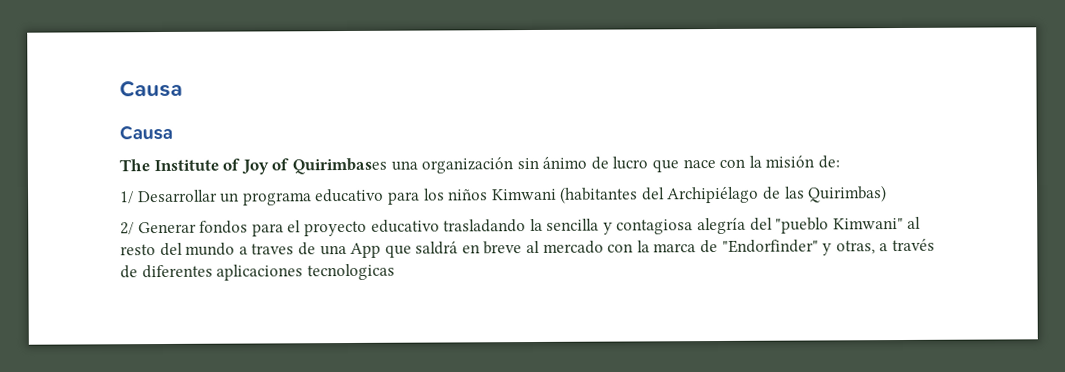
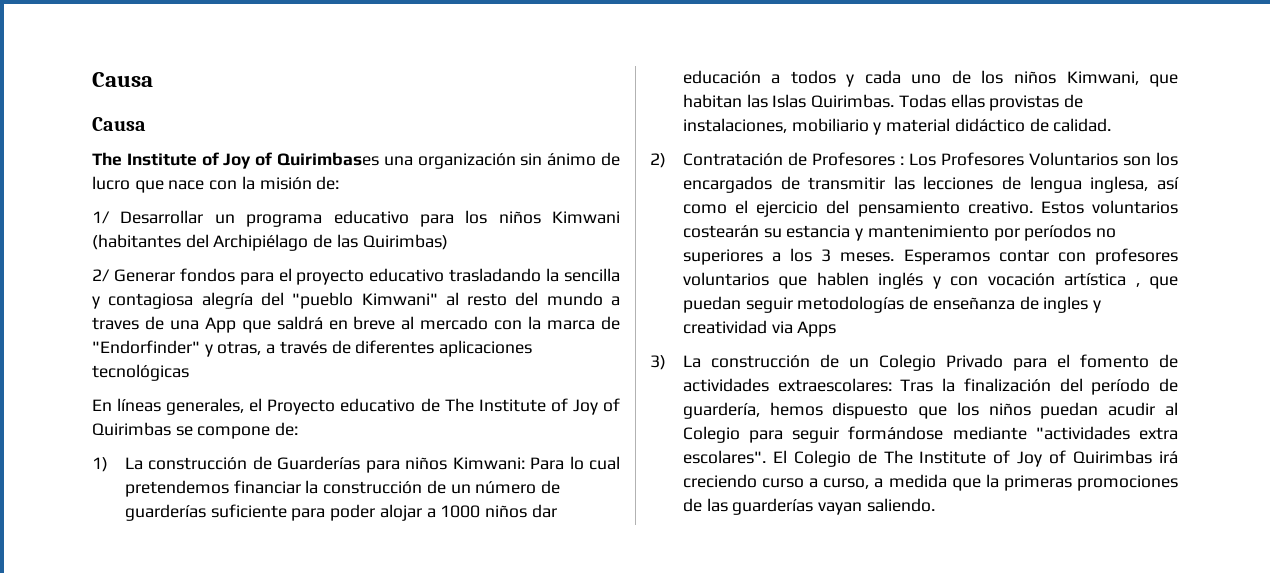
- 2/ Generar fondos para el proyecto educativo trasladando la sencilla y contagiosa alegría del "pueblo Kimwani" al resto del mundo a traves de una App que saldrá en breve al mercado con la marca de "Endorfinder" y otras, a través de diferentes aplicaciones tecnologicas
+ 2/ Generar fondos para el proyecto educativo trasladando la sencilla y contagiosa alegría del "pueblo Kimwani" al resto del mundo a traves de una App que saldrá en breve al mercado con la marca de "Endorfinder" y otras, a través de diferentes aplicaciones tecnológicas
+ En líneas generales, el Proyecto educativo de The Institute of Joy of Quirimbas se compone de:
+ 1) La construcción de Guarderías para niños Kimwani: Para lo cual pretendemos financiar la construcción de un número de guarderías suficiente para poder alojar a 1000 niños dar educación a todos y cada uno de los niños Kimwani, que habitan las Islas Quirimbas. Todas ellas provistas de instalaciones, mobiliario y material didáctico de calidad.
+ 2) Contratación de Profesores : Los Profesores Voluntarios son los encargados de transmitir las lecciones de lengua inglesa, así como el ejercicio del pensamiento creativo. Estos voluntarios costearán su estancia y mantenimiento por períodos no superiores a los 3 meses. Esperamos contar con profesores voluntarios que hablen inglés y con vocación artística , que puedan seguir metodologías de enseñanza de ingles y creatividad via Apps
+ 3) La construcción de un Colegio Privado para el fomento de actividades extraescolares: Tras la finalización del período de guardería, hemos dispuesto que los niños puedan acudir al Colegio para seguir formándose mediante "actividades extra escolares". El Colegio de The Institute of Joy of Quirimbas irá creciendo curso a curso, a medida que la primeras promociones de las guarderías vayan saliendo.

